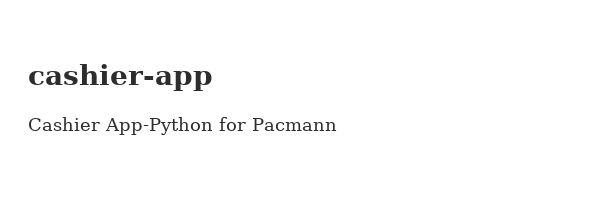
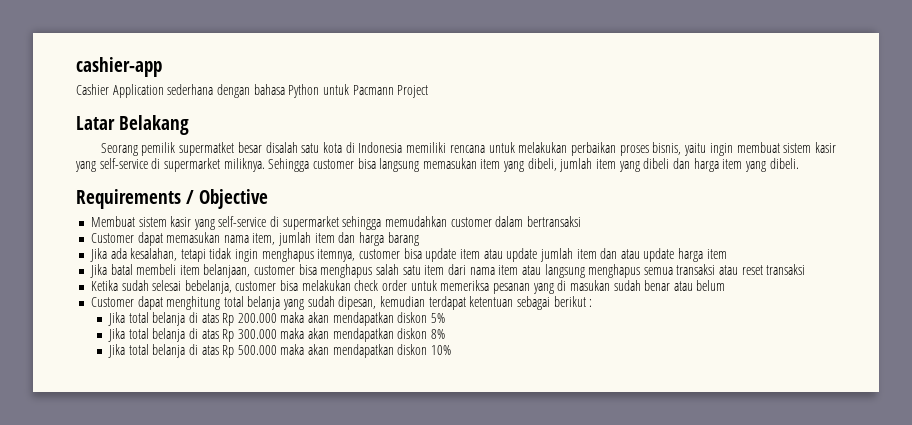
- Cashier App-Python for Pacmann
+ Cashier Application sederhana dengan bahasa Python untuk Pacmann Project
+ Latar Belakang
+ Seorang pemilik supermatket besar disalah satu kota di Indonesia memiliki rencana untuk melakukan perbaikan proses bisnis, yaitu ingin membuat sistem kasir yang self-service di supermarket miliknya. Sehingga customer bisa langsung memasukan item yang dibeli, jumlah item yang dibeli dan harga item yang dibeli.
+ Requirements / Objective
+ Membuat sistem kasir yang self-service di supermarket sehingga memudahkan customer dalam bertransaksi
+ Customer dapat memasukan nama item, jumlah item dan harga barang
+ Jika ada kesalahan, tetapi tidak ingin menghapus itemnya, customer bisa update item atau update jumlah item dan atau update harga item
+ Jika batal membeli item belanjaan, customer bisa menghapus salah satu item dari nama item atau langsung menghapus semua transaksi atau reset transaksi
+ Ketika sudah selesai bebelanja, customer bisa melakukan check order untuk memeriksa pesanan yang di masukan sudah benar atau belum
+ Customer dapat menghitung total belanja yang sudah dipesan, kemudian terdapat ketentuan sebagai berikut :
+ Jika total belanja di atas Rp 200.000 maka akan mendapatkan diskon 5%
+ Jika total belanja di atas Rp 300.000 maka akan mendapatkan diskon 8%
+ Jika total belanja di atas Rp 500.000 maka akan mendapatkan diskon 10%

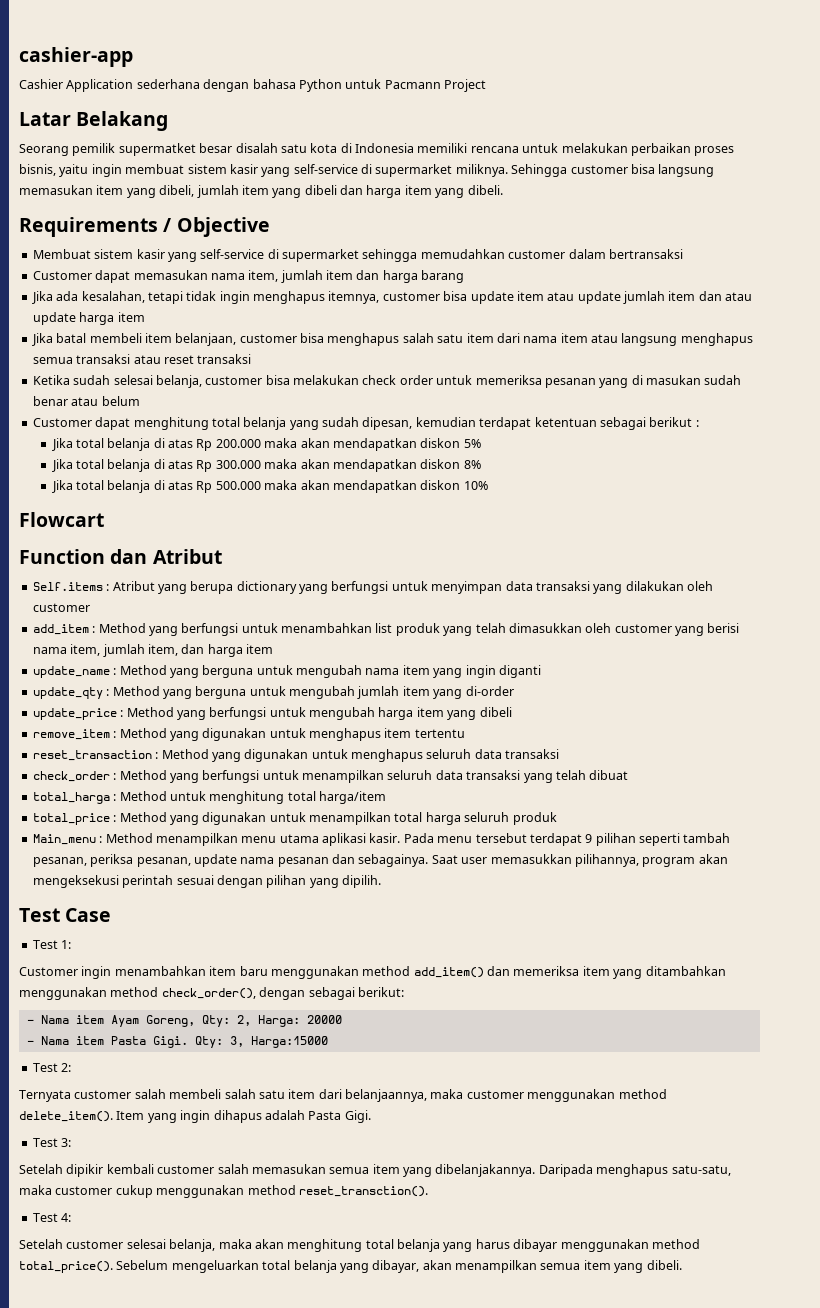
- Ketika sudah selesai bebelanja, customer bisa melakukan check order untuk memeriksa pesanan yang di masukan sudah benar atau belum
+ Ketika sudah selesai belanja, customer bisa melakukan check order untuk memeriksa pesanan yang di masukan sudah benar atau belum
+ Flowcart
+ Function dan Atribut
+ Self.items : Atribut yang berupa dictionary yang berfungsi untuk menyimpan data transaksi yang dilakukan oleh customer
+ add_item : Method yang berfungsi untuk menambahkan list produk yang telah dimasukkan oleh customer yang berisi nama item, jumlah item, dan harga item
+ update_name : Method yang berguna untuk mengubah nama item yang ingin diganti
+ update_qty : Method yang berguna untuk mengubah jumlah item yang di-order
+ update_price : Method yang berfungsi untuk mengubah harga item yang dibeli
+ remove_item : Method yang digunakan untuk menghapus item tertentu
+ reset_transaction : Method yang digunakan untuk menghapus seluruh data transaksi
+ check_order : Method yang berfungsi untuk menampilkan seluruh data transaksi yang telah dibuat
+ total_harga : Method untuk menghitung total harga/item
+ total_price : Method yang digunakan untuk menampilkan total harga seluruh produk
+ Main_menu : Method menampilkan menu utama aplikasi kasir. Pada menu tersebut terdapat 9 pilihan seperti tambah pesanan, periksa pesanan, update nama pesanan dan sebagainya. Saat user memasukkan pilihannya, program akan mengeksekusi perintah sesuai dengan pilihan yang dipilih.
+ Test Case
+ Test 1:
+ Customer ingin menambahkan item baru menggunakan method add_item() dan memeriksa item yang ditambahkan menggunakan method check_order(), dengan sebagai berikut:
+ - Nama item Ayam Goreng, Qty: 2, Harga: 20000
+ - Nama item Pasta Gigi. Qty: 3, Harga:15000
+ Test 2:
+ Ternyata customer salah membeli salah satu item dari belanjaannya, maka customer menggunakan method delete_item(). Item yang ingin dihapus adalah Pasta Gigi.
+ Test 3:
+ Setelah dipikir kembali customer salah memasukan semua item yang dibelanjakannya. Daripada menghapus satu-satu, maka customer cukup menggunakan method reset_transction().
+ Test 4:
+ Setelah customer selesai belanja, maka akan menghitung total belanja yang harus dibayar menggunakan method total_price(). Sebelum mengeluarkan total belanja yang dibayar, akan menampilkan semua item yang dibeli.

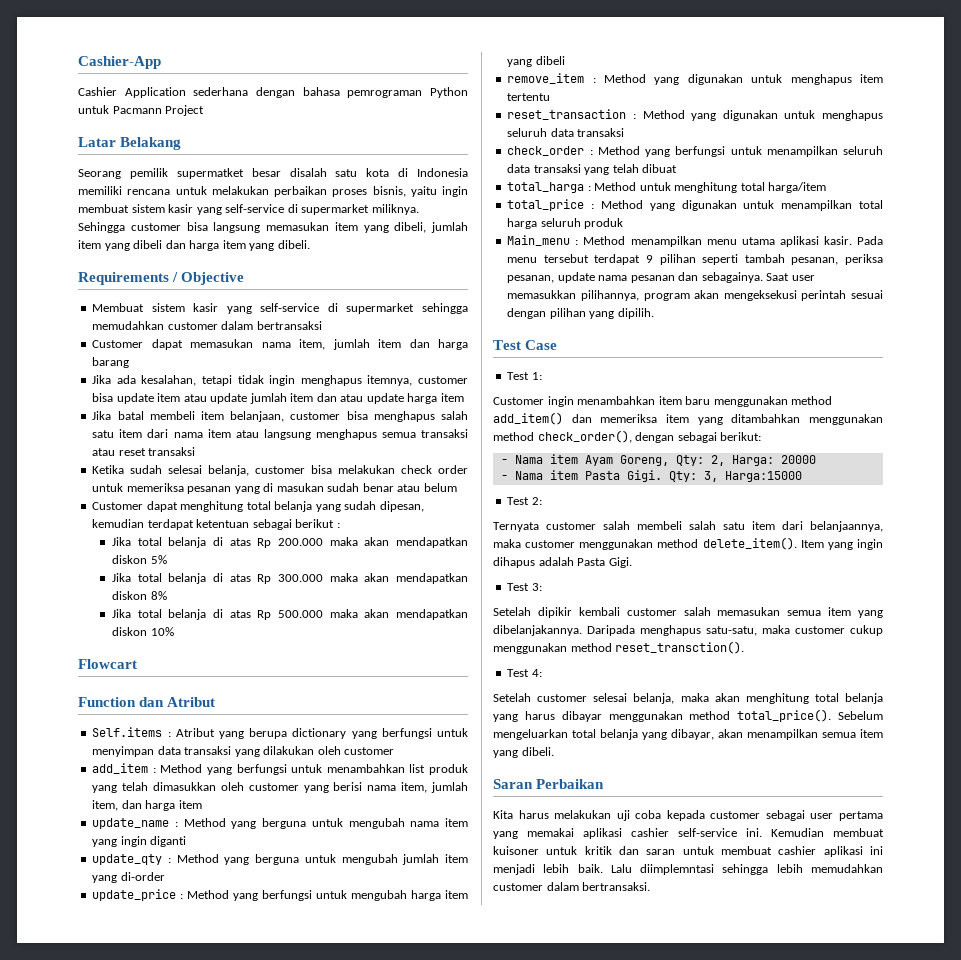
- cashier-app
+ Cashier-App
- Cashier Application sederhana dengan bahasa Python untuk Pacmann Project
+ Cashier Application sederhana dengan bahasa pemrograman Python untuk Pacmann Project
+ Saran Perbaikan
+ Kita harus melakukan uji coba kepada customer sebagai user pertama yang memakai aplikasi cashier self-service ini. Kemudian membuat kuisoner untuk kritik dan saran untuk membuat cashier aplikasi ini menjadi lebih baik. Lalu diimplemntasi sehingga lebih memudahkan customer dalam bertransaksi.

